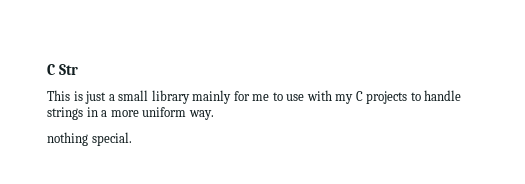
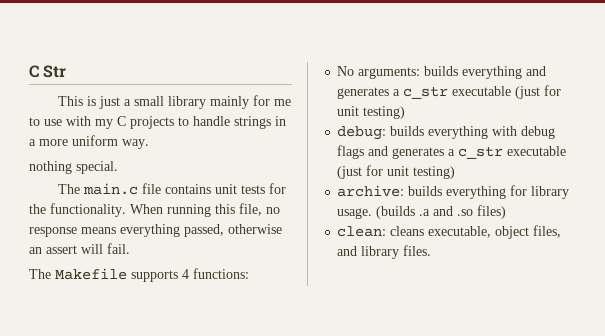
+ The main.c file contains unit tests for the functionality. When running this file, no response means everything passed, otherwise an assert will fail.
+ The Makefile supports 4 functions:
+ No arguments: builds everything and generates a c_str executable (just for unit testing)
+ debug: builds everything with debug flags and generates a c_str executable (just for unit testing)
+ archive: builds everything for library usage. (builds .a and .so files)
+ clean: cleans executable, object files, and library files.

